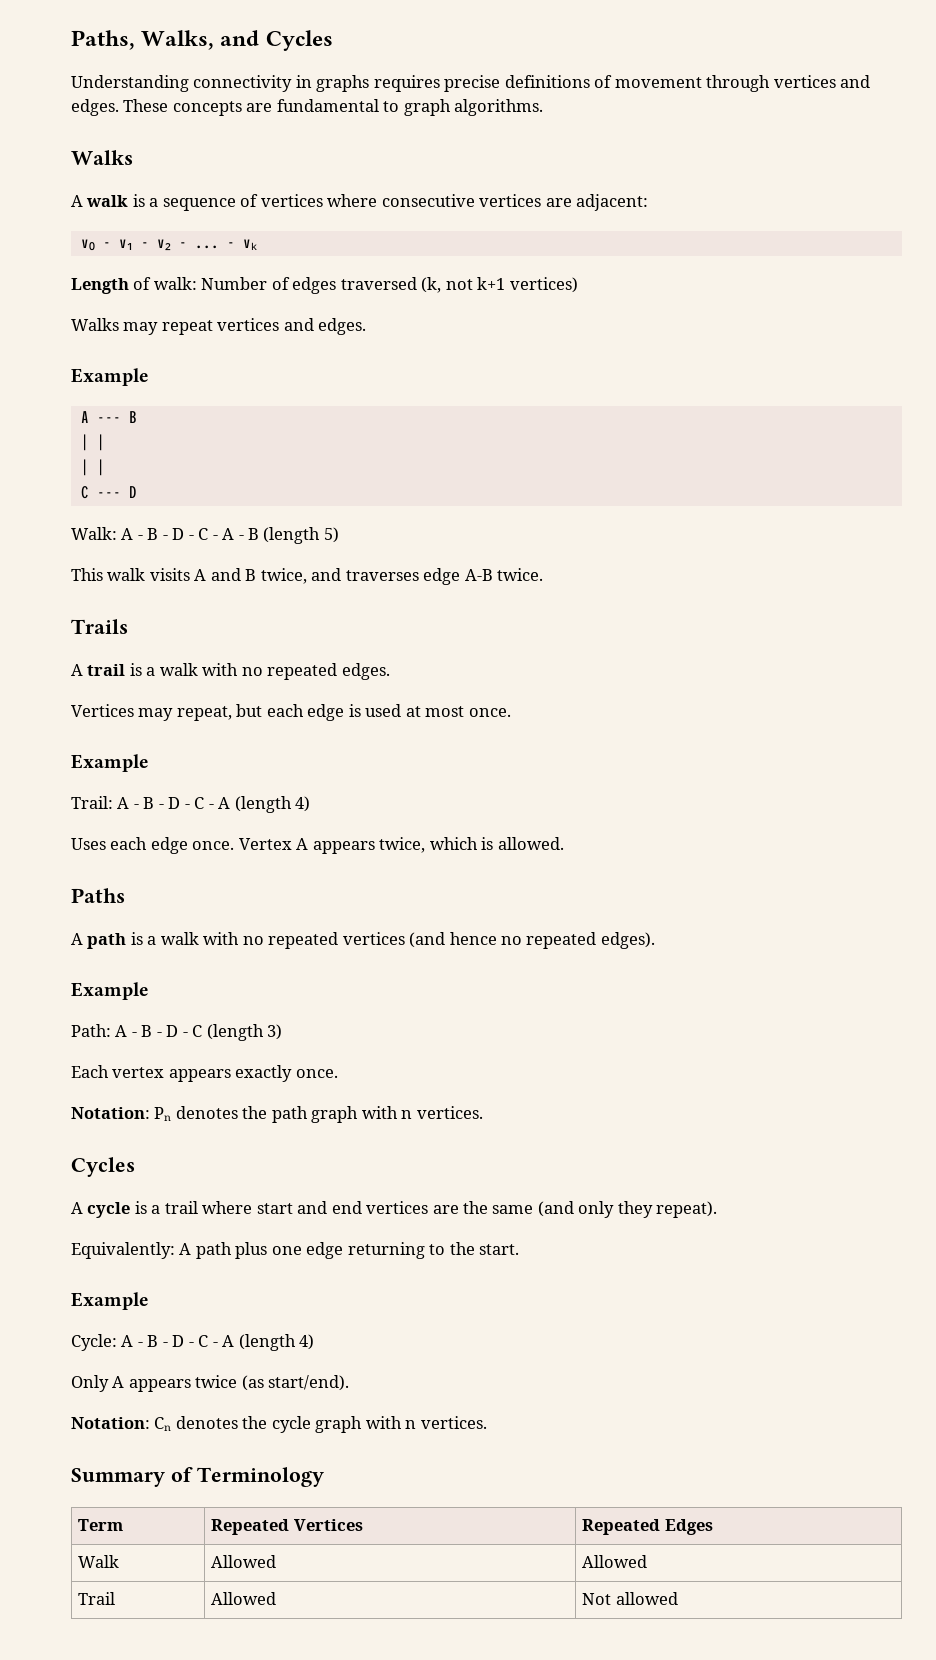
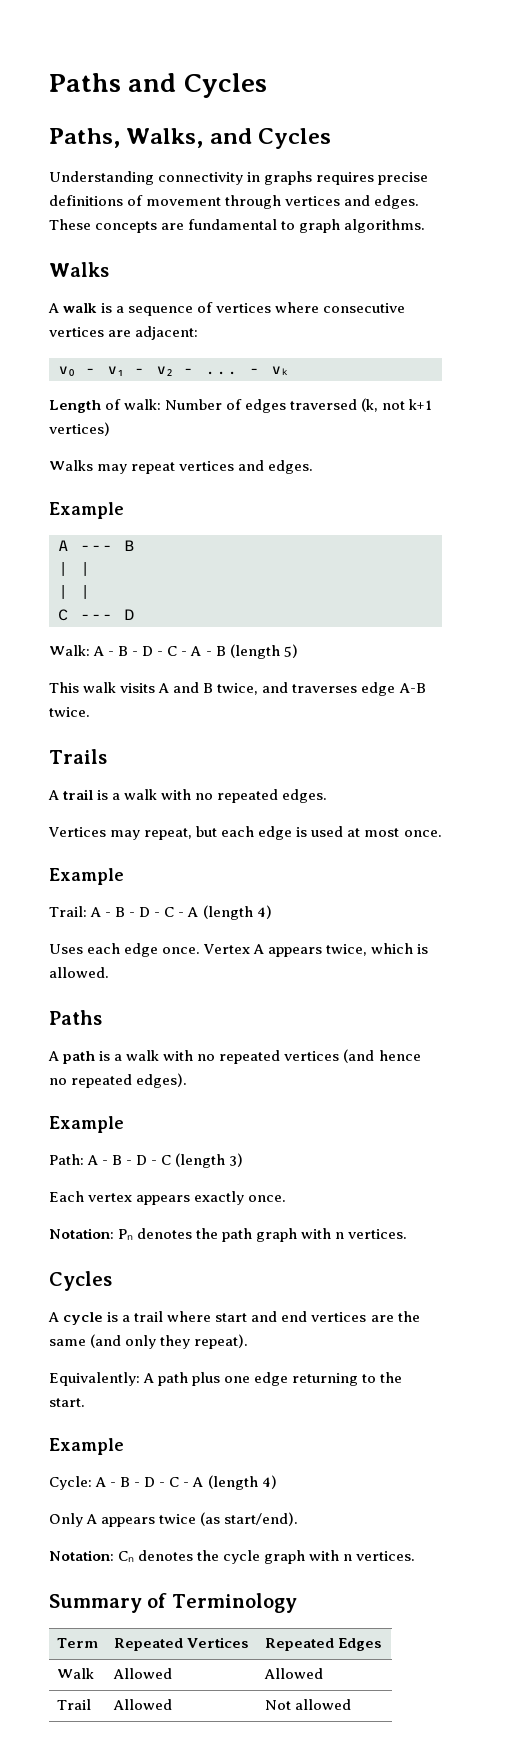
+ Paths and Cycles

